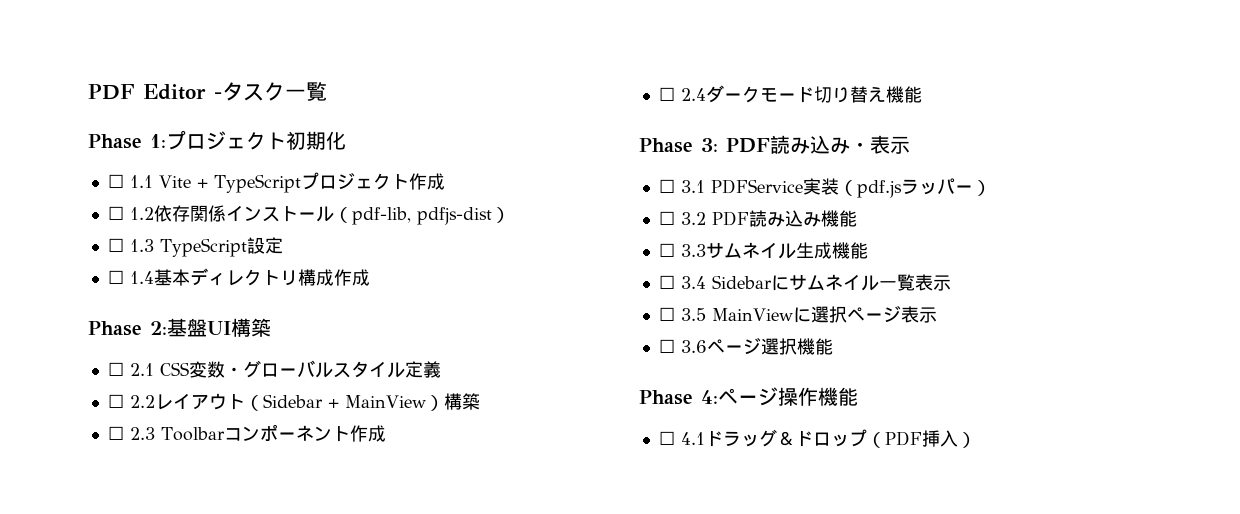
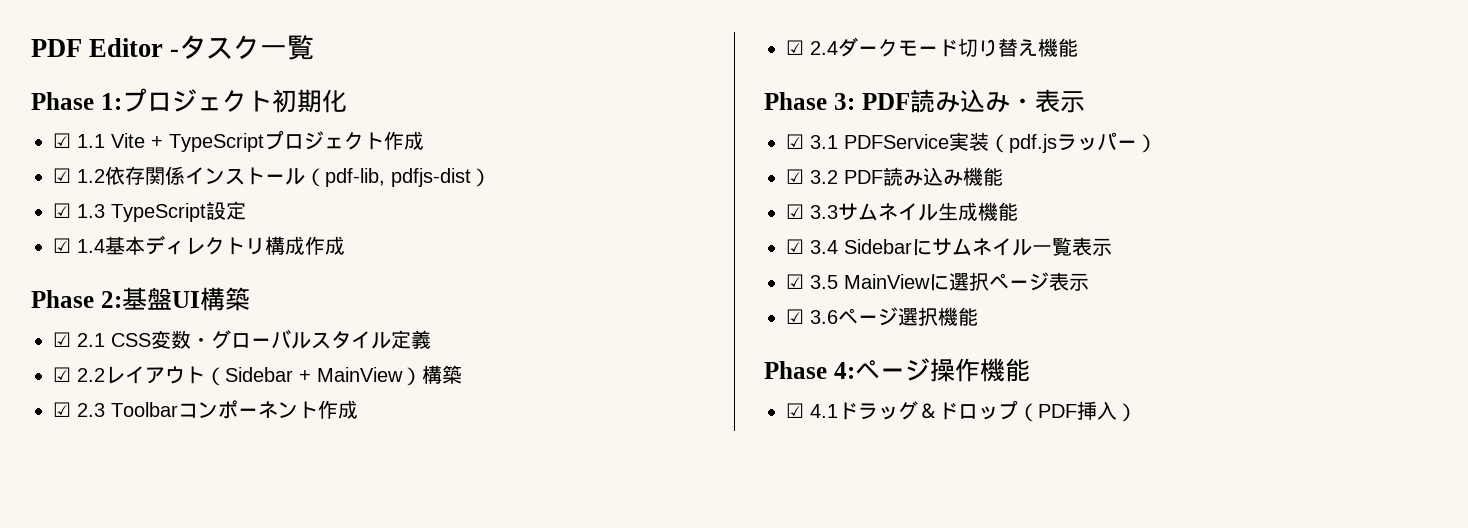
- ☐ 1.1 Vite + TypeScriptプロジェクト作成
+ ☑ 1.1 Vite + TypeScriptプロジェクト作成
- ☐ 1.2依存関係インストール（pdf-lib, pdfjs-dist）
+ ☑ 1.2依存関係インストール（pdf-lib, pdfjs-dist）
- ☐ 1.3 TypeScript設定
+ ☑ 1.3 TypeScript設定
- ☐ 1.4基本ディレクトリ構成作成
+ ☑ 1.4基本ディレクトリ構成作成
- ☐ 2.1 CSS変数・グローバルスタイル定義
+ ☑ 2.1 CSS変数・グローバルスタイル定義
- ☐ 2.2レイアウト（Sidebar + MainView）構築
+ ☑ 2.2レイアウト（Sidebar + MainView）構築
- ☐ 2.3 Toolbarコンポーネント作成
+ ☑ 2.3 Toolbarコンポーネント作成
- ☐ 2.4ダークモード切り替え機能
+ ☑ 2.4ダークモード切り替え機能
- ☐ 3.1 PDFService実装（pdf.jsラッパー）
+ ☑ 3.1 PDFService実装（pdf.jsラッパー）
- ☐ 3.2 PDF読み込み機能
+ ☑ 3.2 PDF読み込み機能
- ☐ 3.3サムネイル生成機能
+ ☑ 3.3サムネイル生成機能
- ☐ 3.4 Sidebarにサムネイル一覧表示
+ ☑ 3.4 Sidebarにサムネイル一覧表示
- ☐ 3.5 MainViewに選択ページ表示
+ ☑ 3.5 MainViewに選択ページ表示
- ☐ 3.6ページ選択機能
+ ☑ 3.6ページ選択機能
- ☐ 4.1ドラッグ＆ドロップ（PDF挿入）
+ ☑ 4.1ドラッグ＆ドロップ（PDF挿入）

